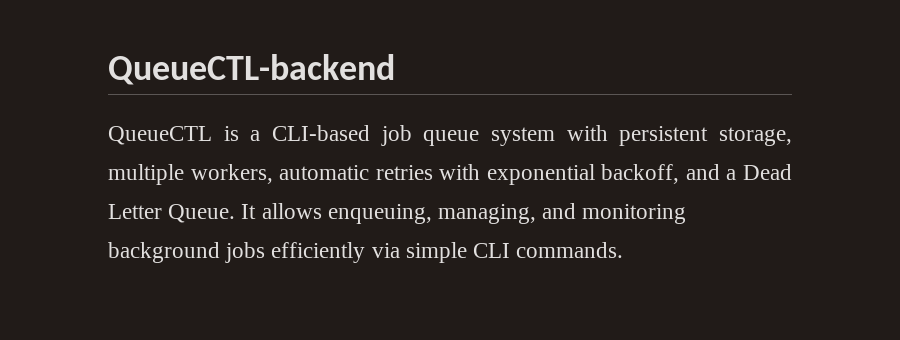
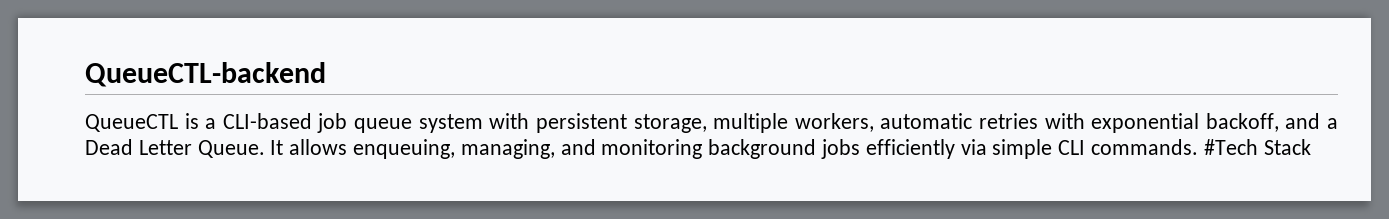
+ #Tech Stack

